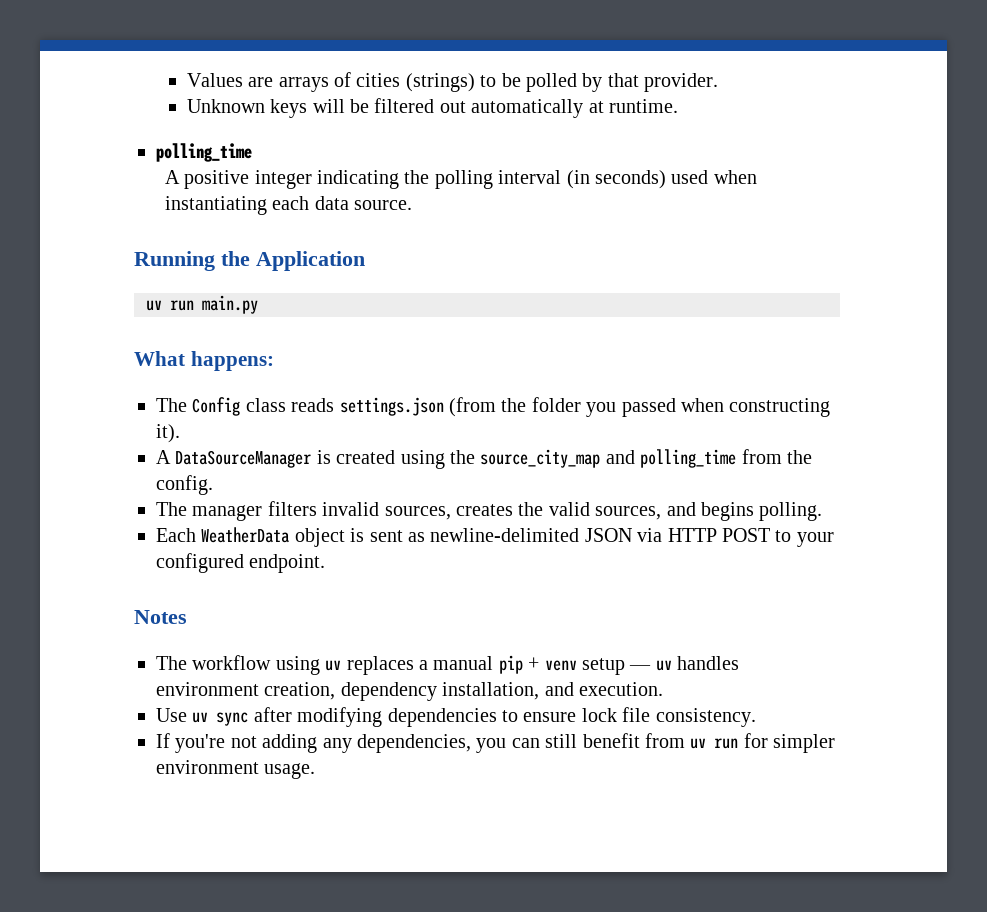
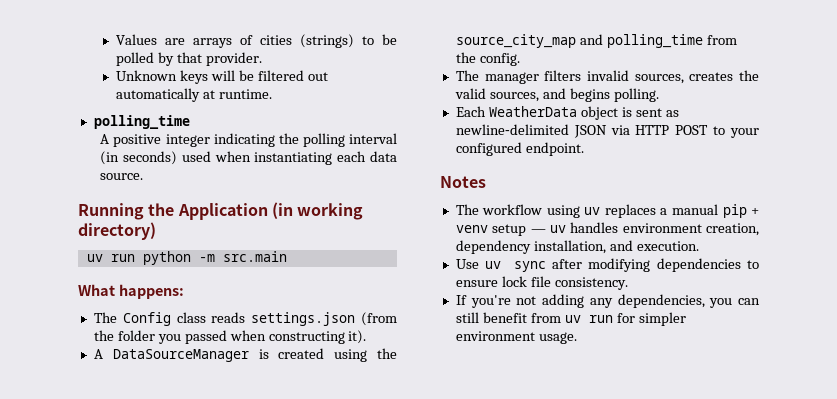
- Running the Application
- uv run main.py
+ Running the Application (in working directory)
+ uv run python -m src.main

